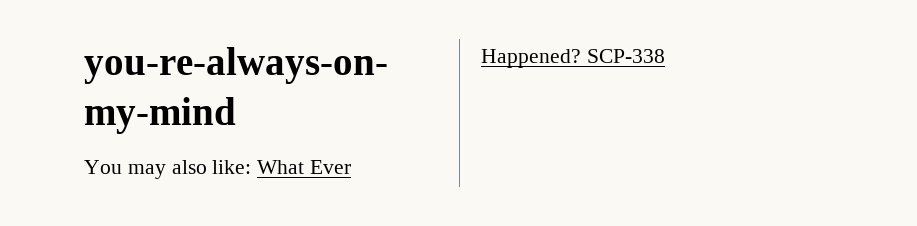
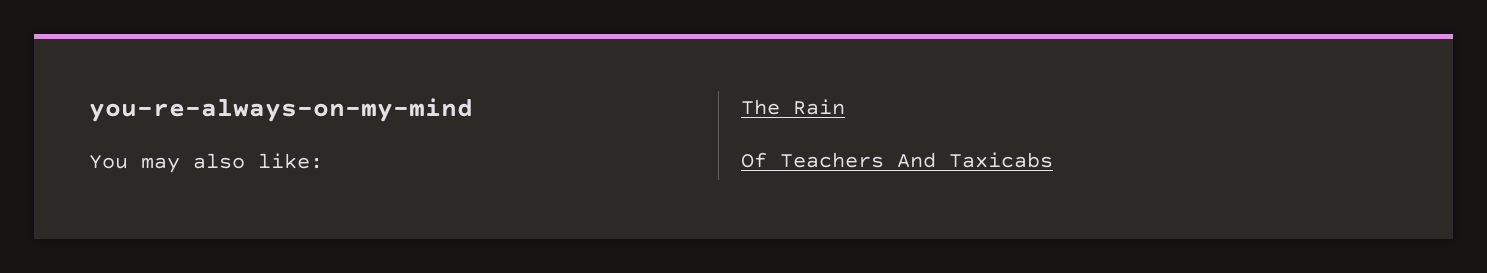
- You may also like: What Ever Happened? SCP-338
+ You may also like:
+ The Rain
+ Of Teachers And Taxicabs

